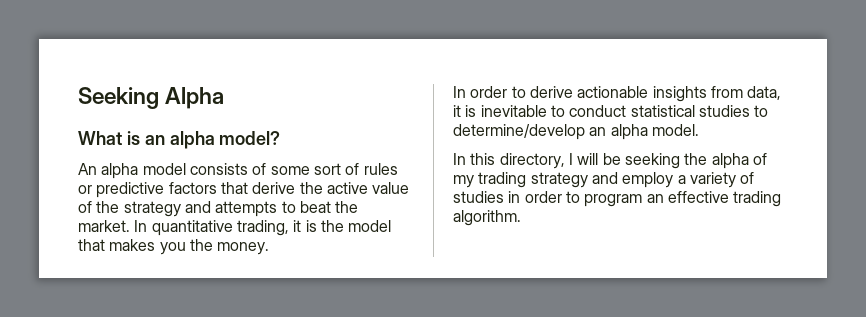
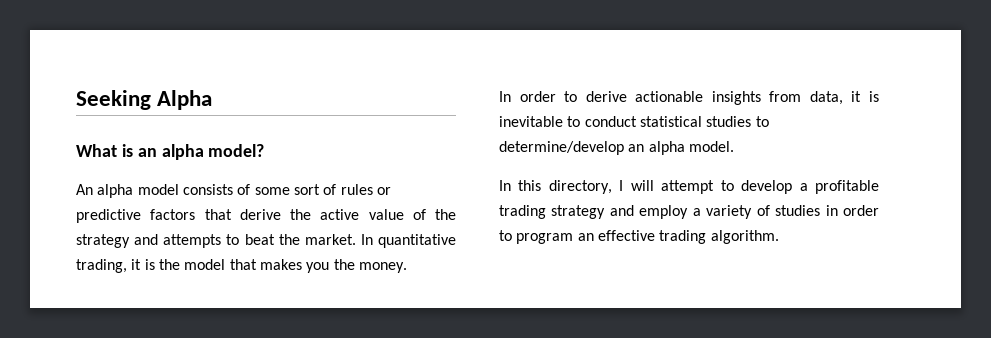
- In this directory, I will be seeking the alpha of my trading strategy and employ a variety of studies in order to program an effective trading algorithm.
+ In this directory, I will attempt to develop a profitable trading strategy and employ a variety of studies in order to program an effective trading algorithm.

